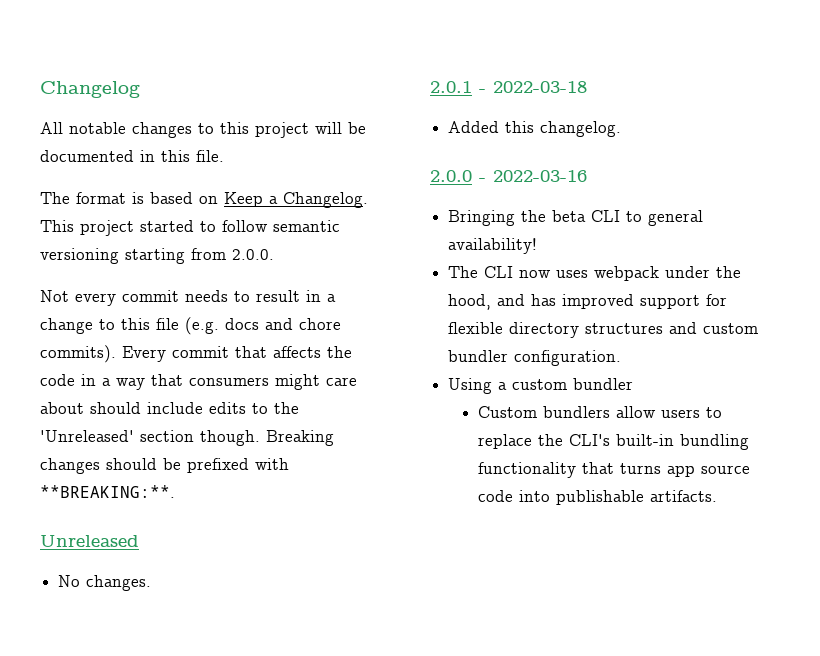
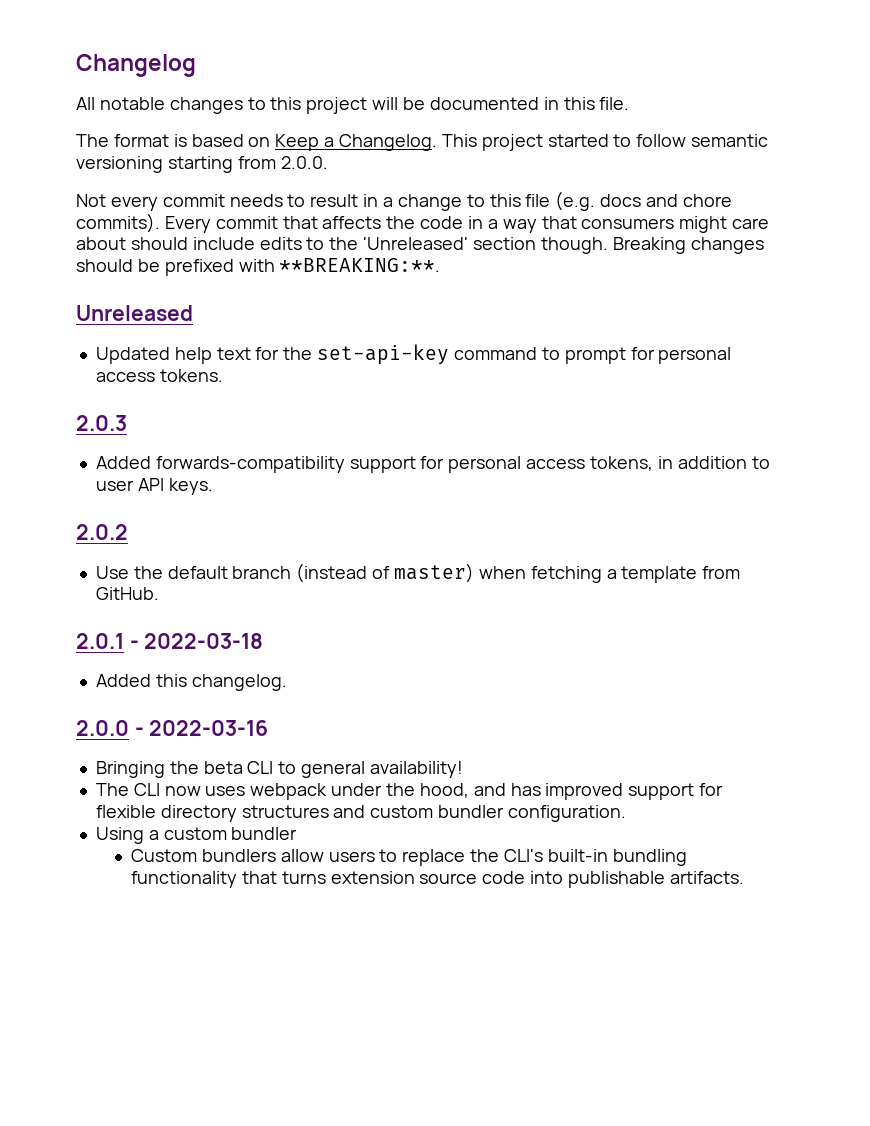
- No changes.
+ Updated help text for the set-api-key command to prompt for personal access tokens.
+ 2.0.3
+ Added forwards-compatibility support for personal access tokens, in addition to user API keys.
+ 2.0.2
+ Use the default branch (instead of master) when fetching a template from GitHub.
- Custom bundlers allow users to replace the CLI's built-in bundling functionality that turns app source code into publishable artifacts.
+ Custom bundlers allow users to replace the CLI's built-in bundling functionality that turns extension source code into publishable artifacts.

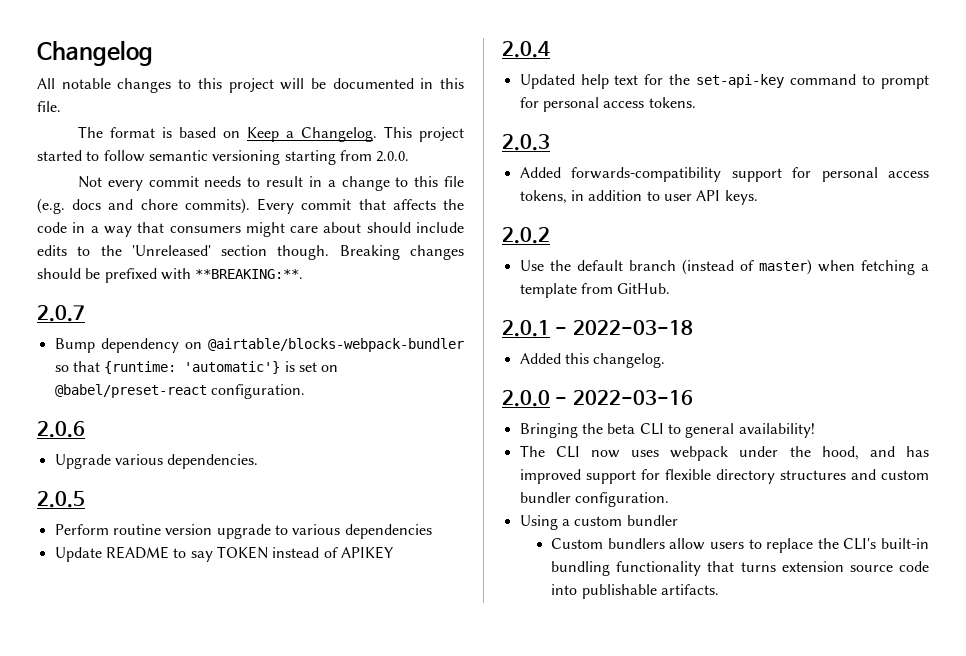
- Unreleased
+ 2.0.7
+ Bump dependency on @airtable/blocks-webpack-bundler so that {runtime: 'automatic'} is set on @babel/preset-react configuration.
+ 2.0.6
+ Upgrade various dependencies.
+ 2.0.5
+ Perform routine version upgrade to various dependencies
+ Update README to say TOKEN instead of APIKEY
+ 2.0.4

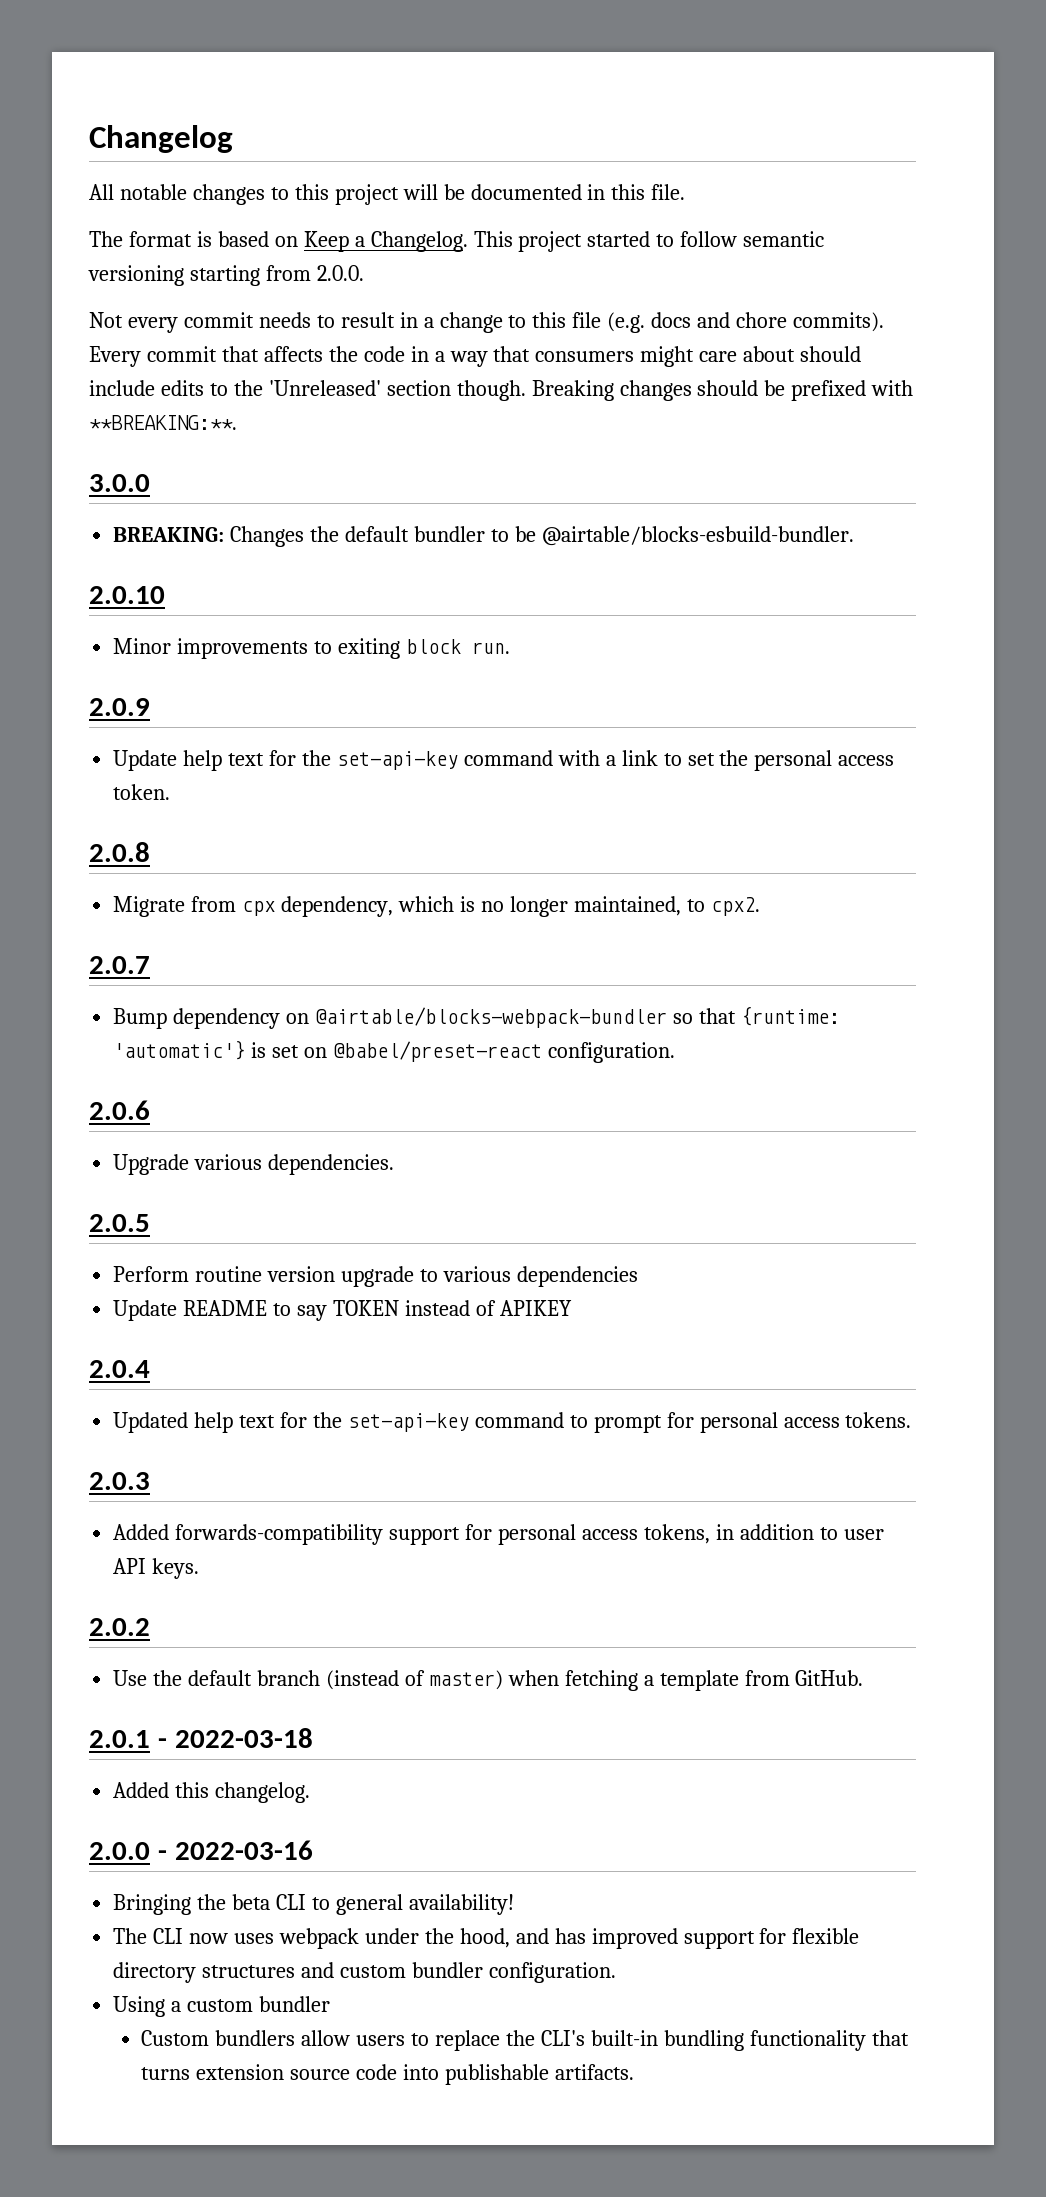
+ 3.0.0
+ BREAKING: Changes the default bundler to be @airtable/blocks-esbuild-bundler.
+ 2.0.10
+ Minor improvements to exiting block run.
+ 2.0.9
+ Update help text for the set-api-key command with a link to set the personal access token.
+ 2.0.8
+ Migrate from cpx dependency, which is no longer maintained, to cpx2.

